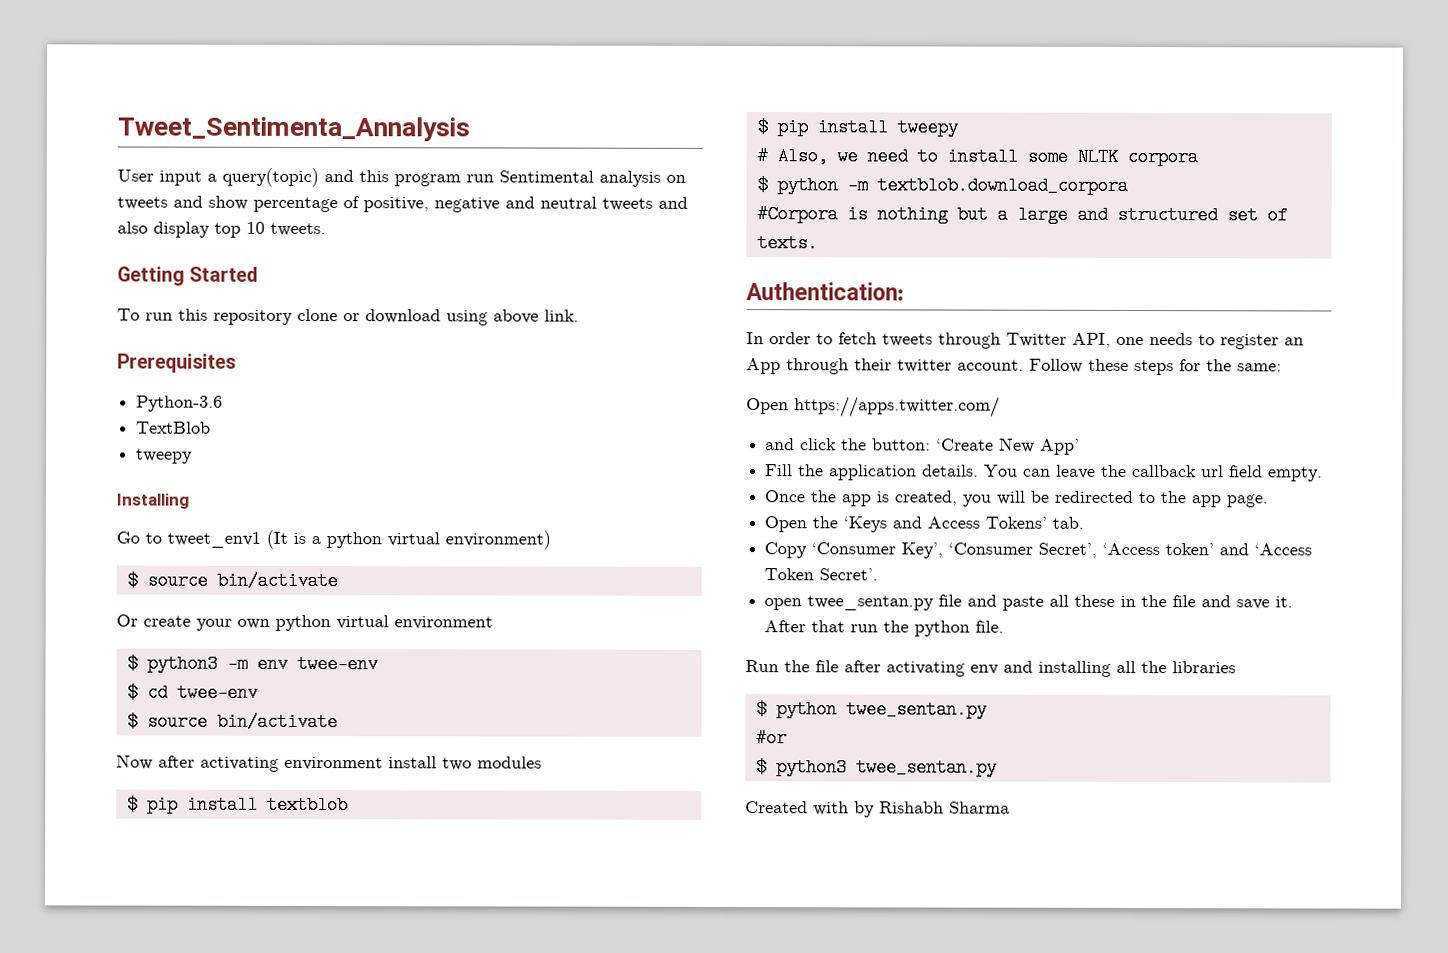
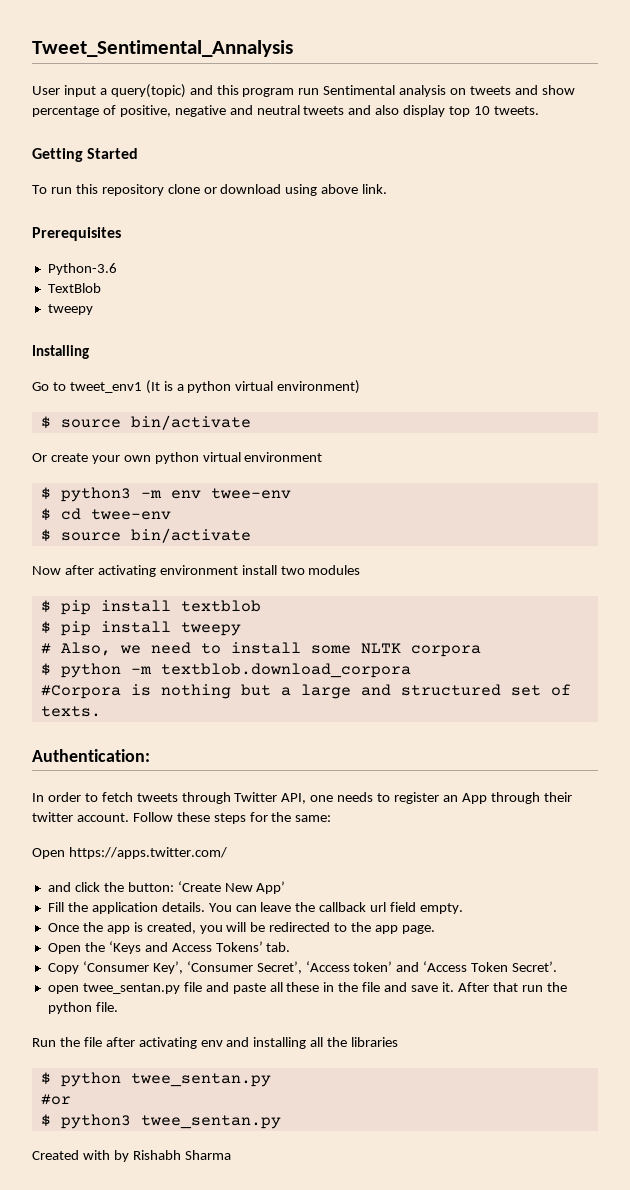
- Tweet_Sentimenta_Annalysis
+ Tweet_Sentimental_Annalysis

